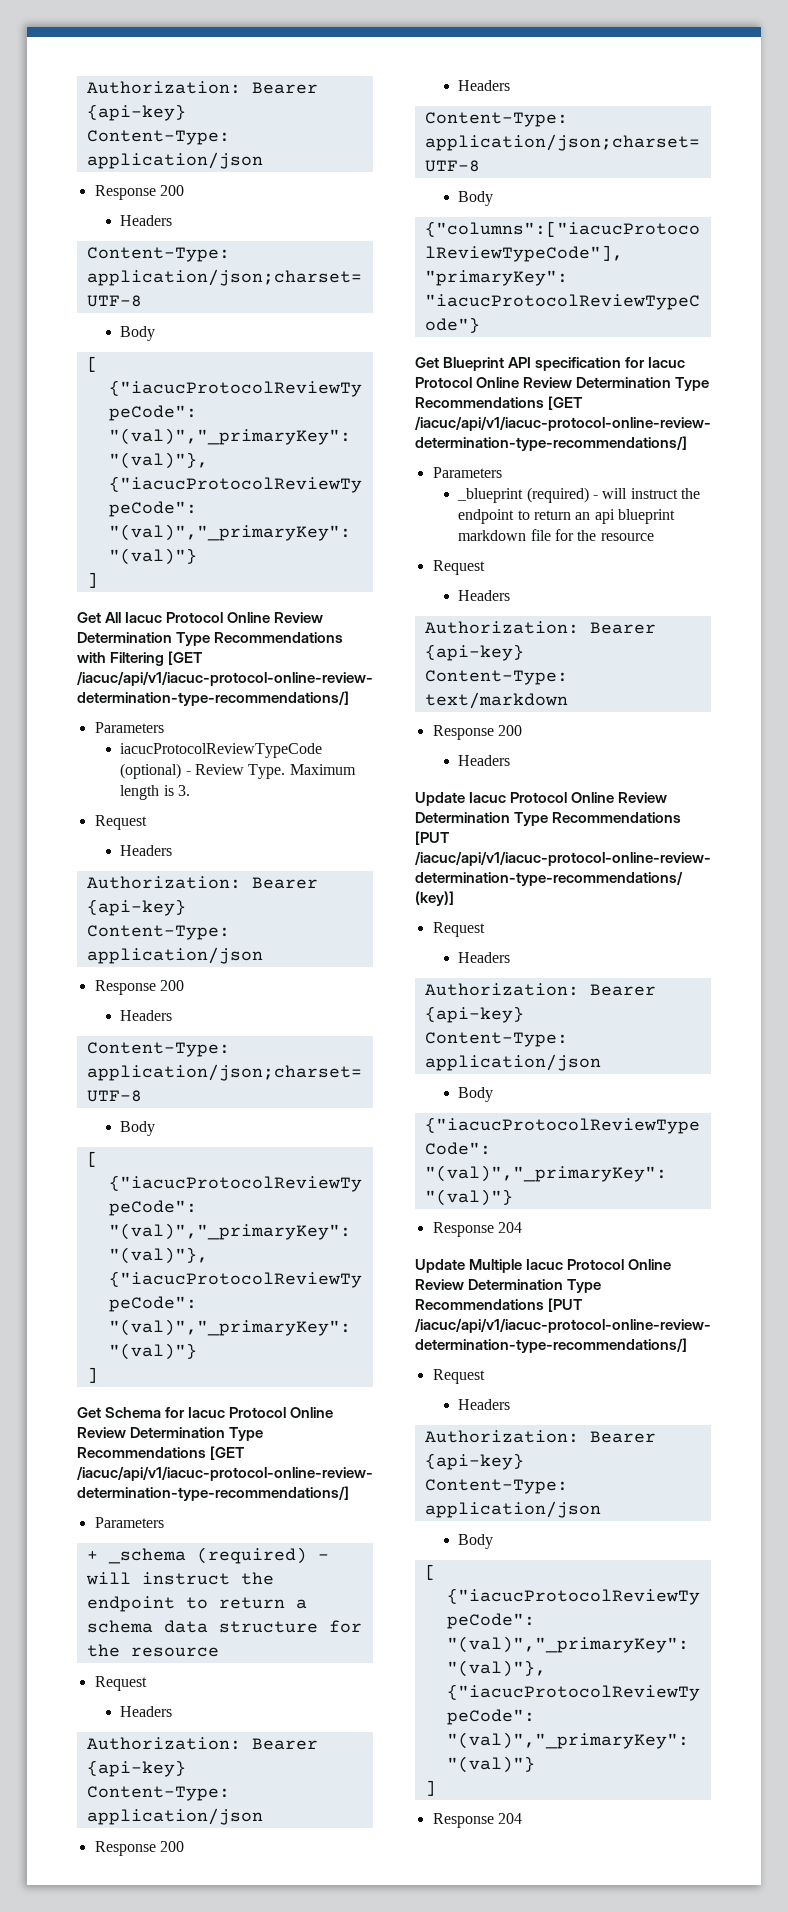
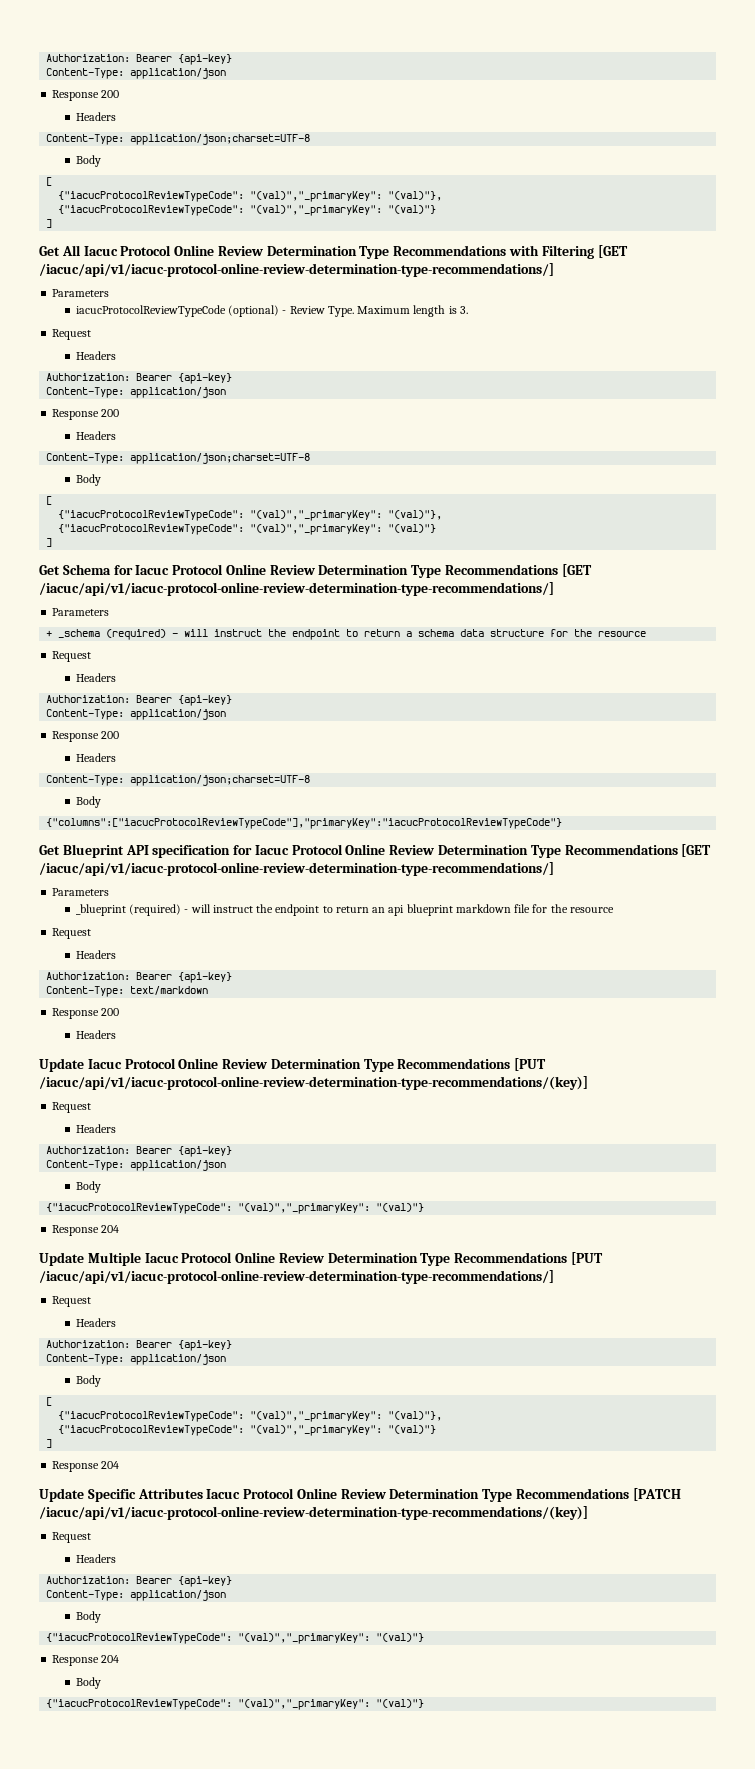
+ Update Specific Attributes Iacuc Protocol Online Review Determination Type Recommendations [PATCH /iacuc/api/v1/iacuc-protocol-online-review-determination-type-recommendations/(key)]
+ Request
+ Headers
+ Authorization: Bearer {api-key}
+ Content-Type: application/json
+ Body
+ {"iacucProtocolReviewTypeCode": "(val)","_primaryKey": "(val)"}
+ Response 204
+ Body
+ {"iacucProtocolReviewTypeCode": "(val)","_primaryKey": "(val)"}

